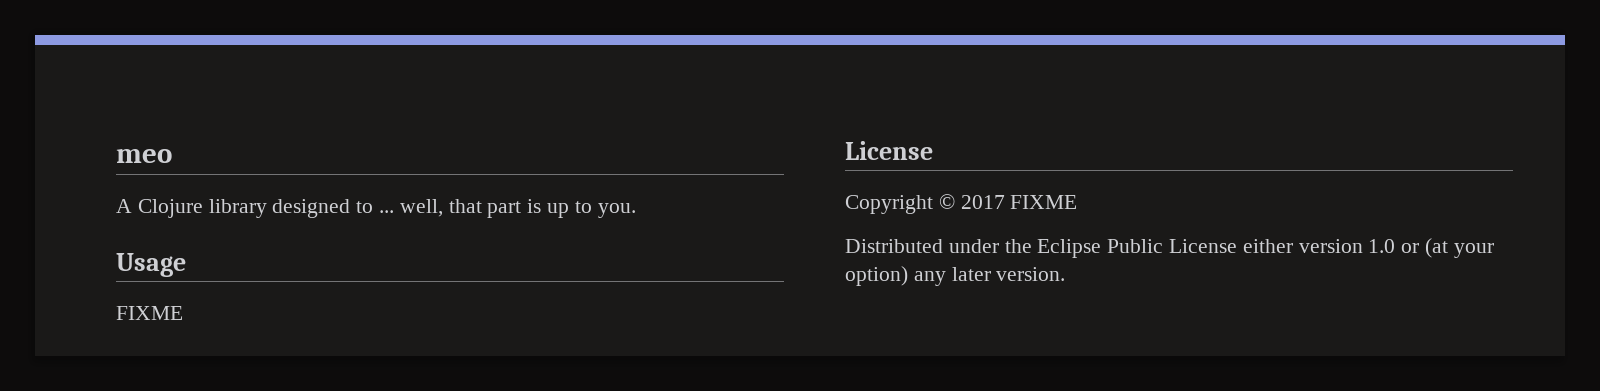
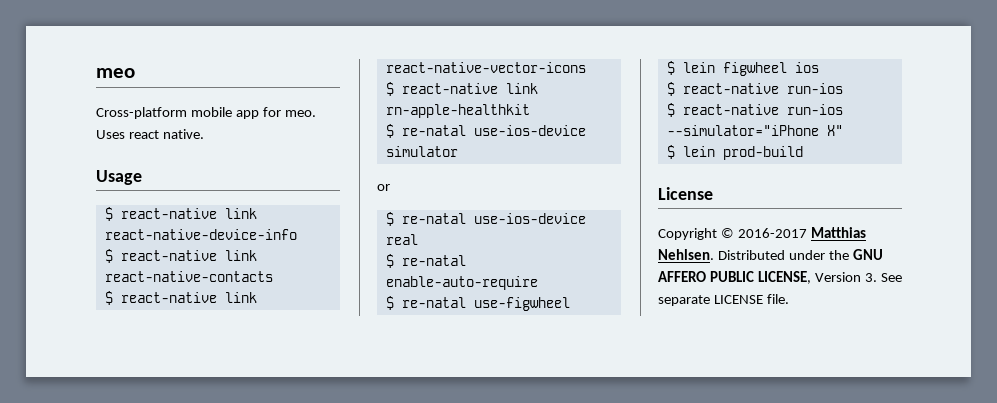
- A Clojure library designed to ... well, that part is up to you.
+ Cross-platform mobile app for meo. Uses react native.
  Usage
- FIXME
+ $ react-native link react-native-device-info
+ $ react-native link react-native-contacts
+ $ react-native link react-native-vector-icons
+ $ react-native link rn-apple-healthkit
+ $ re-natal use-ios-device simulator
+ or
+ $ re-natal use-ios-device real
+ $ re-natal enable-auto-require
+ $ re-natal use-figwheel
+ $ lein figwheel ios
+ $ react-native run-ios
+ $ react-native run-ios --simulator="iPhone X"
+ $ lein prod-build
  License
- Copyright © 2017 FIXME
- Distributed under the Eclipse Public License either version 1.0 or (at your option) any later version.
+ Copyright © 2016-2017 Matthias Nehlsen. Distributed under the GNU AFFERO PUBLIC LICENSE, Version 3. See separate LICENSE file.

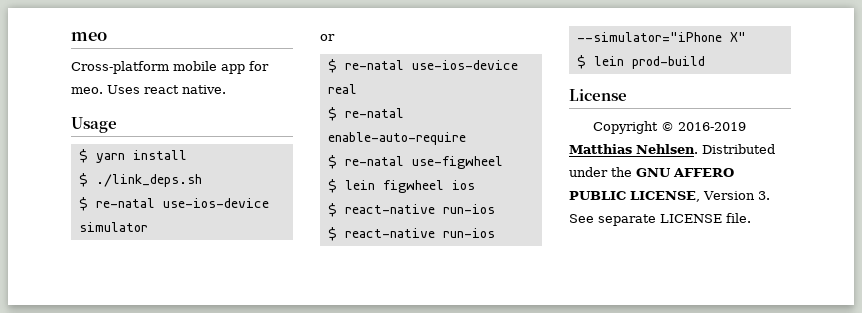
- $ react-native link react-native-device-info
- $ react-native link react-native-contacts
- $ react-native link react-native-vector-icons
- $ react-native link rn-apple-healthkit
+ $ yarn install
+ $ ./link_deps.sh
- Copyright © 2016-2017 Matthias Nehlsen.
+ Copyright © 2016-2019 Matthias Nehlsen.

